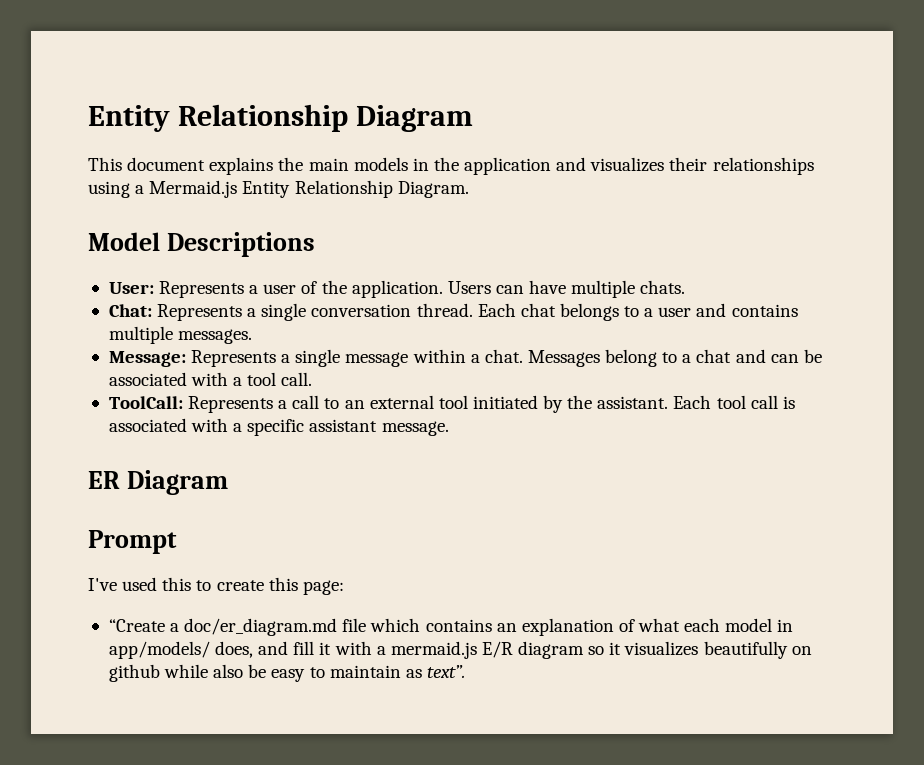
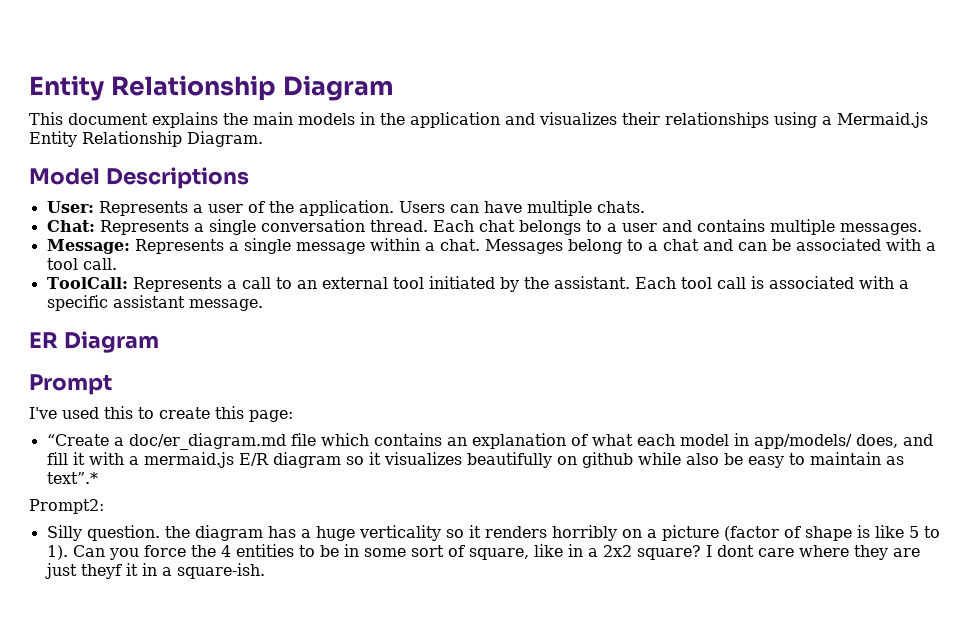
- “Create a doc/er_diagram.md file which contains an explanation of what each model in app/models/ does, and fill it with a mermaid.js E/R diagram so it visualizes beautifully on github while also be easy to maintain as text”.
+ “Create a doc/er_diagram.md file which contains an explanation of what each model in app/models/ does, and fill it with a mermaid.js E/R diagram so it visualizes beautifully on github while also be easy to maintain as text”.*
+ Prompt2:
+ Silly question. the diagram has a huge verticality so it renders horribly on a picture (factor of shape is like 5 to 1). Can you force the 4 entities to be in some sort of square, like in a 2x2 square? I dont care where they are just theyf it in a square-ish.

